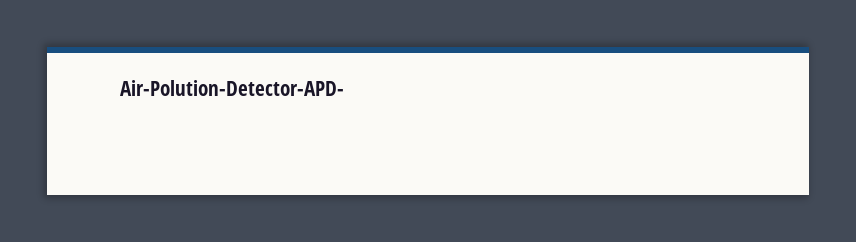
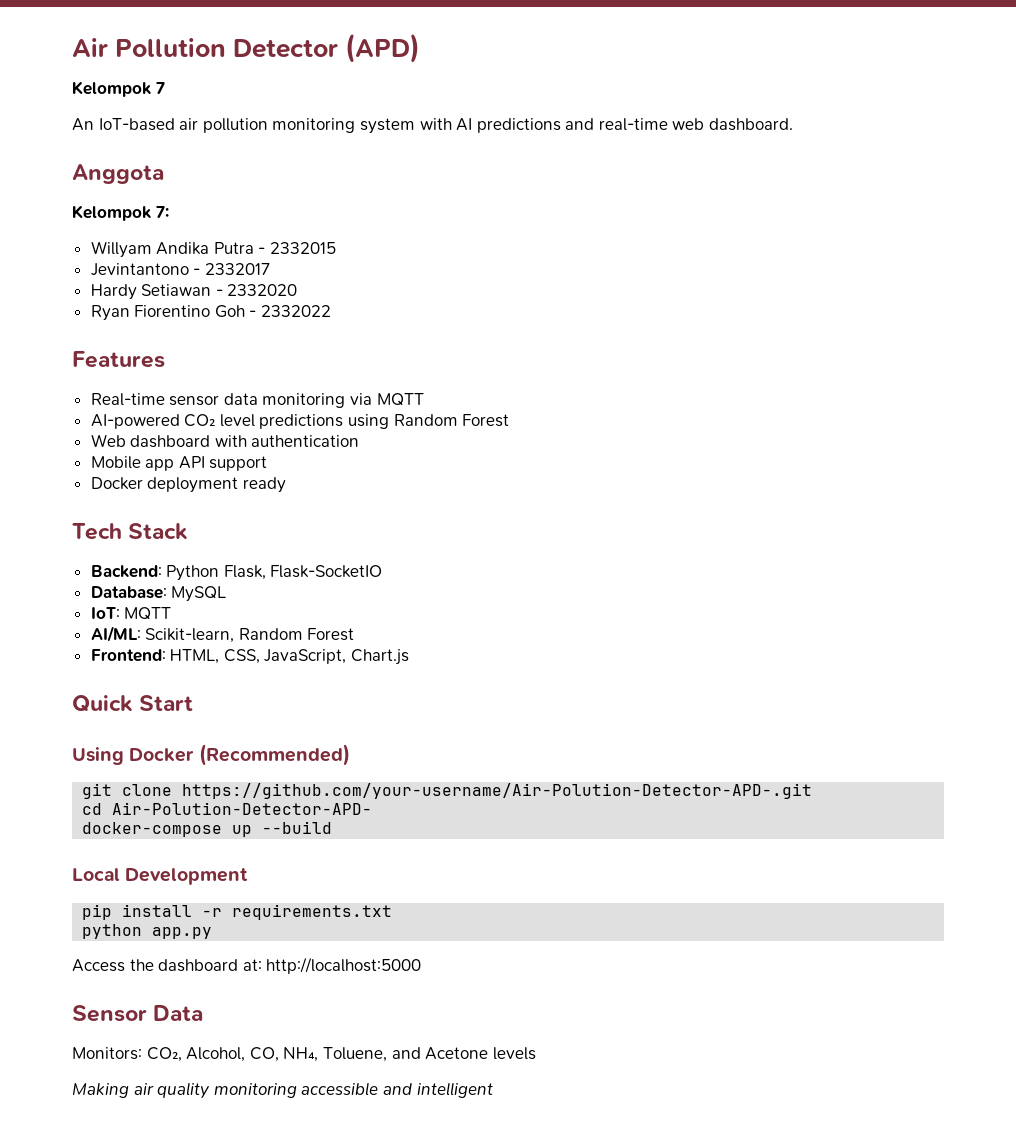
- Air-Polution-Detector-APD-
+ Air Pollution Detector (APD)
+ Kelompok 7
+ An IoT-based air pollution monitoring system with AI predictions and real-time web dashboard.
+ Anggota
+ Kelompok 7:
+ Willyam Andika Putra - 2332015
+ Jevintantono - 2332017
+ Hardy Setiawan - 2332020
+ Ryan Fiorentino Goh - 2332022
+ Features
+ Real-time sensor data monitoring via MQTT
+ AI-powered CO₂ level predictions using Random Forest
+ Web dashboard with authentication
+ Mobile app API support
+ Docker deployment ready
+ Tech Stack
+ Backend: Python Flask, Flask-SocketIO
+ Database: MySQL
+ IoT: MQTT
+ AI/ML: Scikit-learn, Random Forest
+ Frontend: HTML, CSS, JavaScript, Chart.js
+ Quick Start
+ Using Docker (Recommended)
+ git clone https://github.com/your-username/Air-Polution-Detector-APD-.git
+ cd Air-Polution-Detector-APD-
+ docker-compose up --build
+ Local Development
+ pip install -r requirements.txt
+ python app.py
+ Access the dashboard at: http://localhost:5000
+ Sensor Data
+ Monitors: CO₂, Alcohol, CO, NH₄, Toluene, and Acetone levels
+ Making air quality monitoring accessible and intelligent

